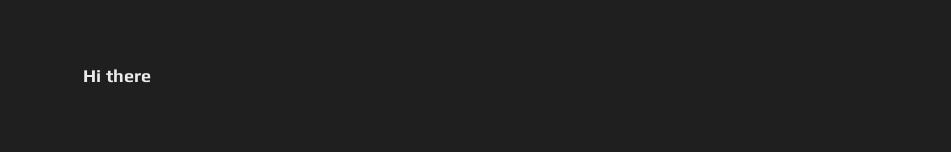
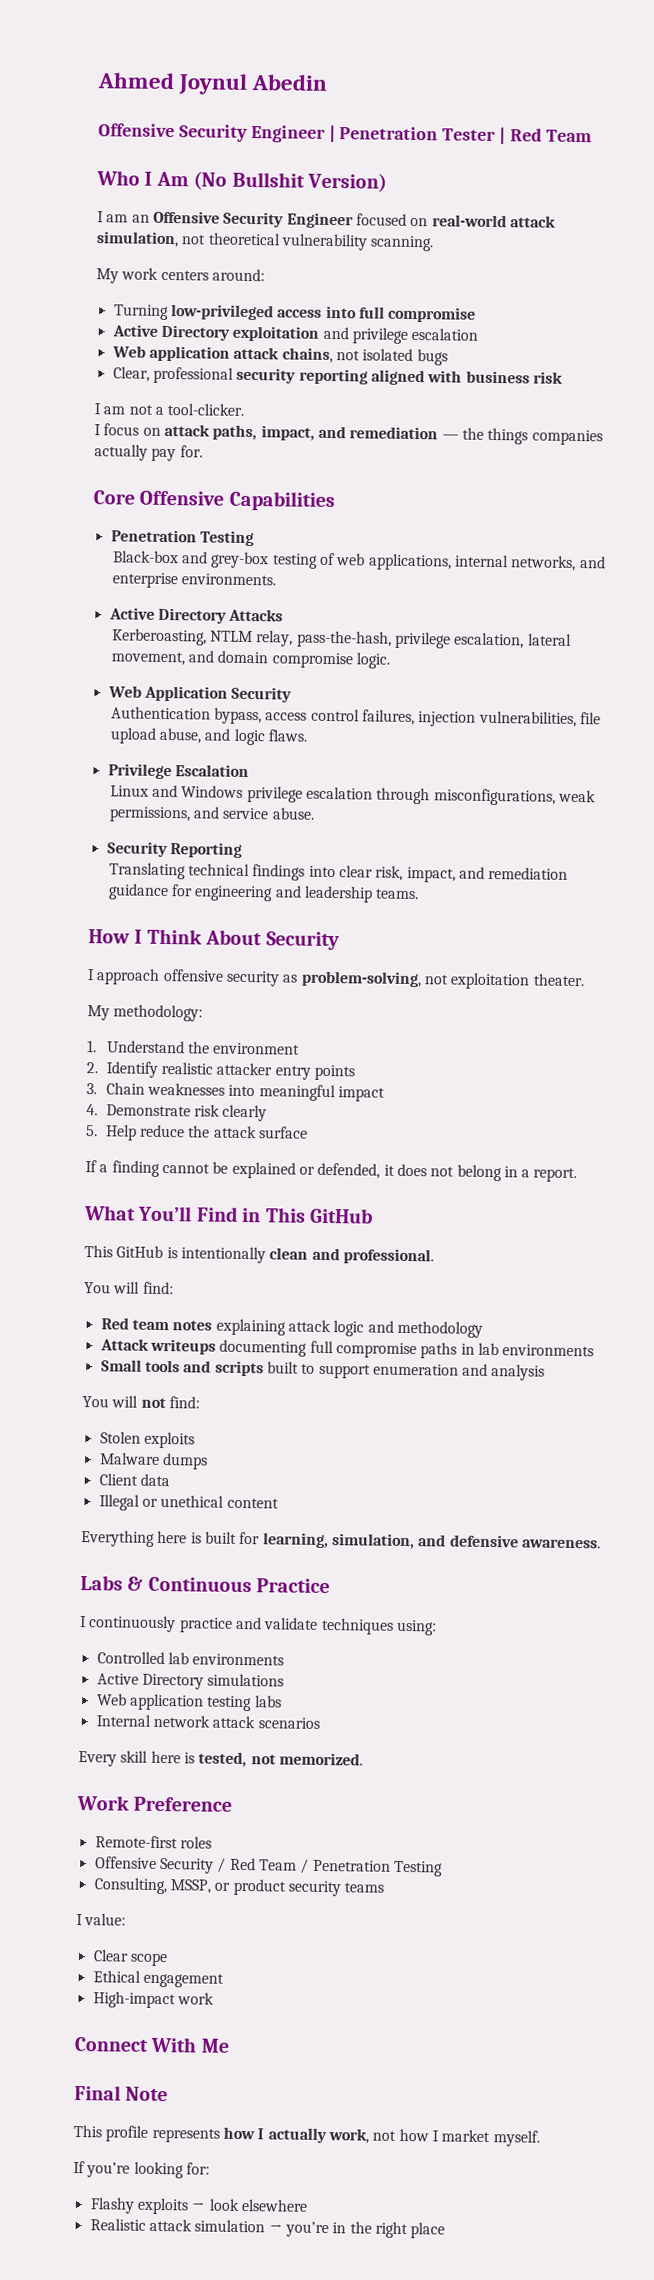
- Hi there
+ Ahmed Joynul Abedin
+ Offensive Security Engineer | Penetration Tester | Red Team
+ Who I Am (No Bullshit Version)
+ I am an Offensive Security Engineer focused on real-world attack simulation, not theoretical vulnerability scanning.
+ My work centers around:
+ Turning low-privileged access into full compromise
+ Active Directory exploitation and privilege escalation
+ Web application attack chains, not isolated bugs
+ Clear, professional security reporting aligned with business risk
+ I am not a tool-clicker.
+ I focus on attack paths, impact, and remediation — the things companies actually pay for.
+ Core Offensive Capabilities
+ Penetration Testing
+ Black-box and grey-box testing of web applications, internal networks, and enterprise environments.
+ Active Directory Attacks
+ Kerberoasting, NTLM relay, pass-the-hash, privilege escalation, lateral movement, and domain compromise logic.
+ Web Application Security
+ Authentication bypass, access control failures, injection vulnerabilities, file upload abuse, and logic flaws.
+ Privilege Escalation
+ Linux and Windows privilege escalation through misconfigurations, weak permissions, and service abuse.
+ Security Reporting
+ Translating technical findings into clear risk, impact, and remediation guidance for engineering and leadership teams.
+ How I Think About Security
+ I approach offensive security as problem-solving, not exploitation theater.
+ My methodology:
+ 1. Understand the environment
+ 2. Identify realistic attacker entry points
+ 3. Chain weaknesses into meaningful impact
+ 4. Demonstrate risk clearly
+ 5. Help reduce the attack surface
+ If a finding cannot be explained or defended, it does not belong in a report.
+ What You’ll Find in This GitHub
+ This GitHub is intentionally clean and professional.
+ You will find:
+ Red team notes explaining attack logic and methodology
+ Attack writeups documenting full compromise paths in lab environments
+ Small tools and scripts built to support enumeration and analysis
+ You will not find:
+ Stolen exploits
+ Malware dumps
+ Client data
+ Illegal or unethical content
+ Everything here is built for learning, simulation, and defensive awareness.
+ Labs & Continuous Practice
+ I continuously practice and validate techniques using:
+ Controlled lab environments
+ Active Directory simulations
+ Web application testing labs
+ Internal network attack scenarios
+ Every skill here is tested, not memorized.
+ Work Preference
+ Remote-first roles
+ Offensive Security / Red Team / Penetration Testing
+ Consulting, MSSP, or product security teams
+ I value:
+ Clear scope
+ Ethical engagement
+ High-impact work
+ Connect With Me
+ Final Note
+ This profile represents how I actually work, not how I market myself.
+ If you’re looking for:
+ Flashy exploits → look elsewhere
+ Realistic attack simulation → you’re in the right place

